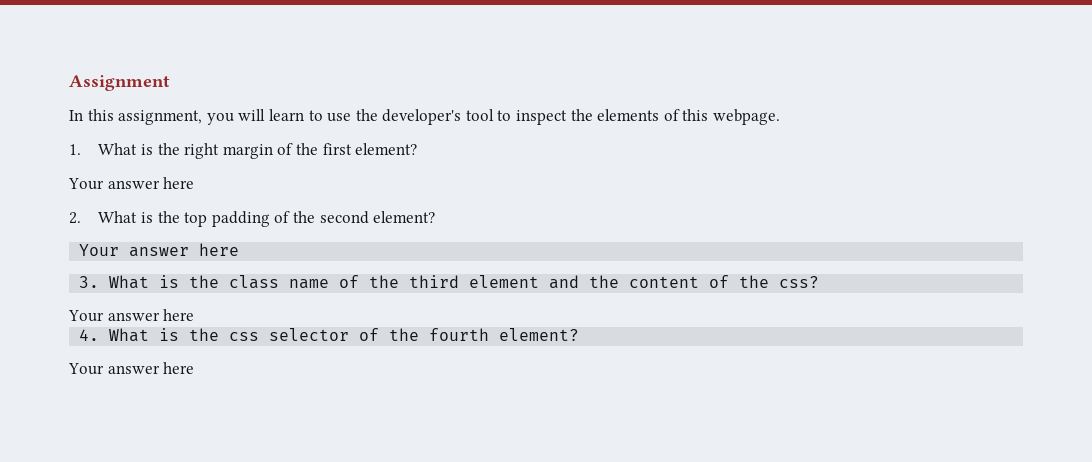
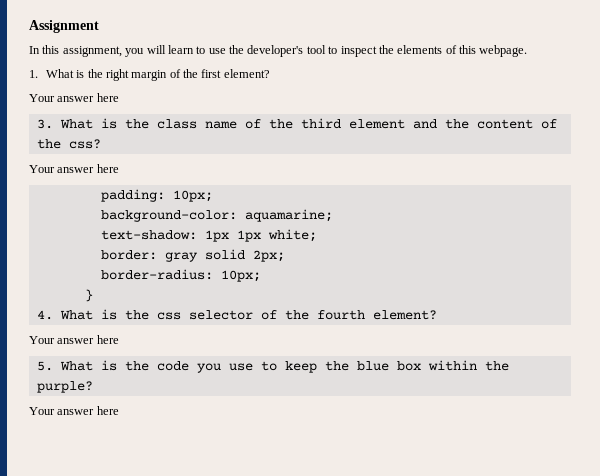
- 2. What is the top padding of the second element?
- Your answer here
+ padding: 10px;
+ background-color: aquamarine;
+ text-shadow: 1px 1px white;
+ border: gray solid 2px;
+ border-radius: 10px;
+ }
+ 5. What is the code you use to keep the blue box within the purple?
+ Your answer here

